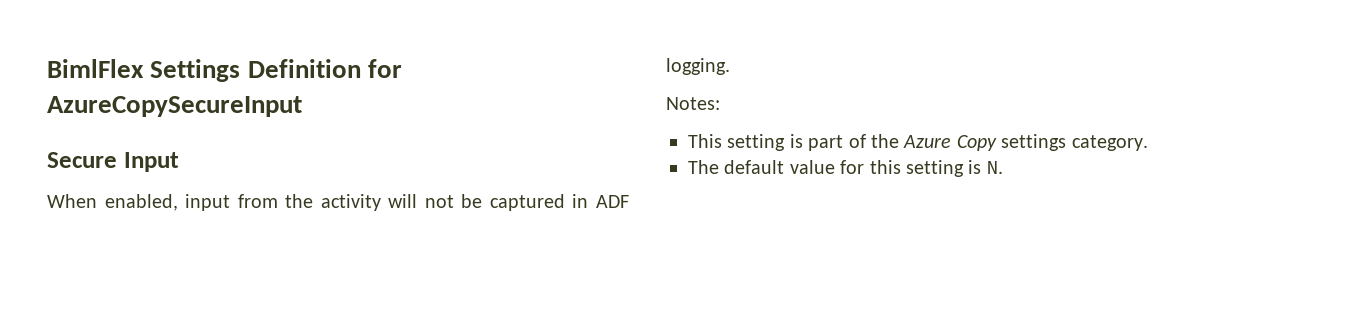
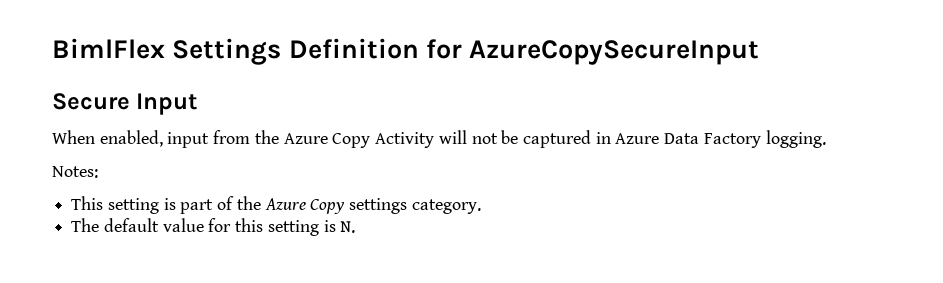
- When enabled, input from the activity will not be captured in ADF logging.
+ When enabled, input from the Azure Copy Activity will not be captured in Azure Data Factory logging.

